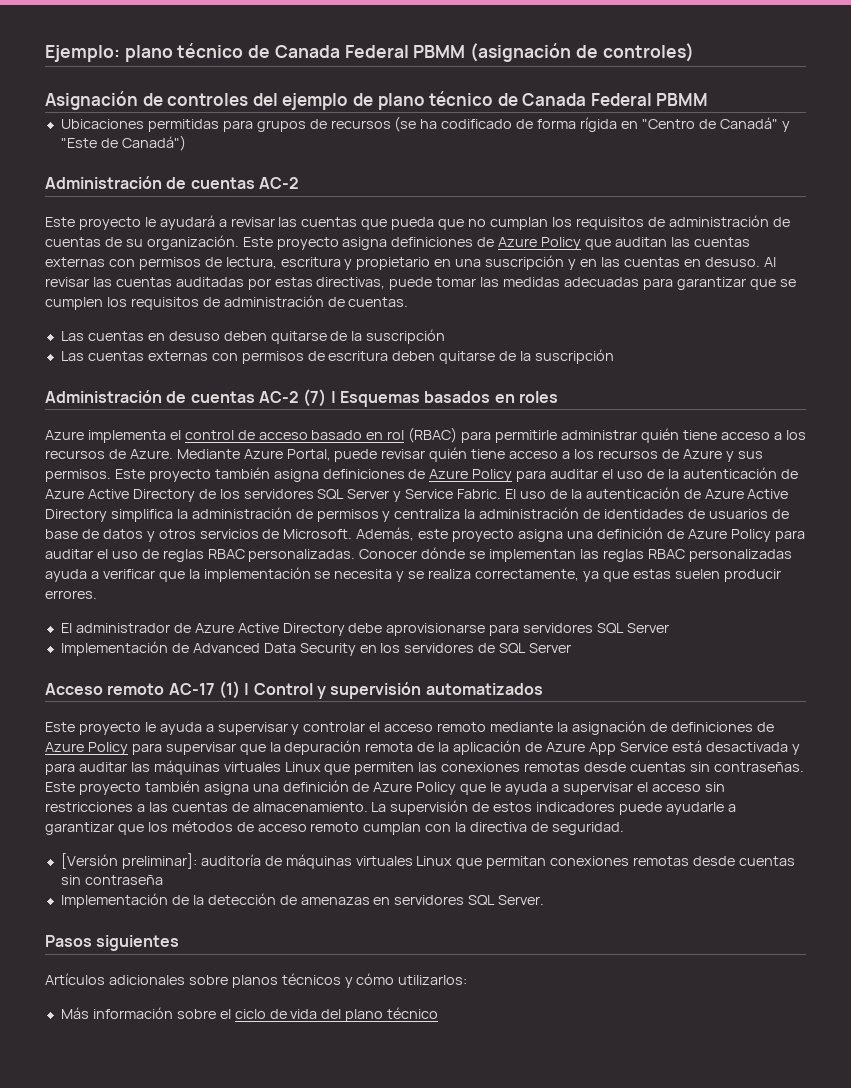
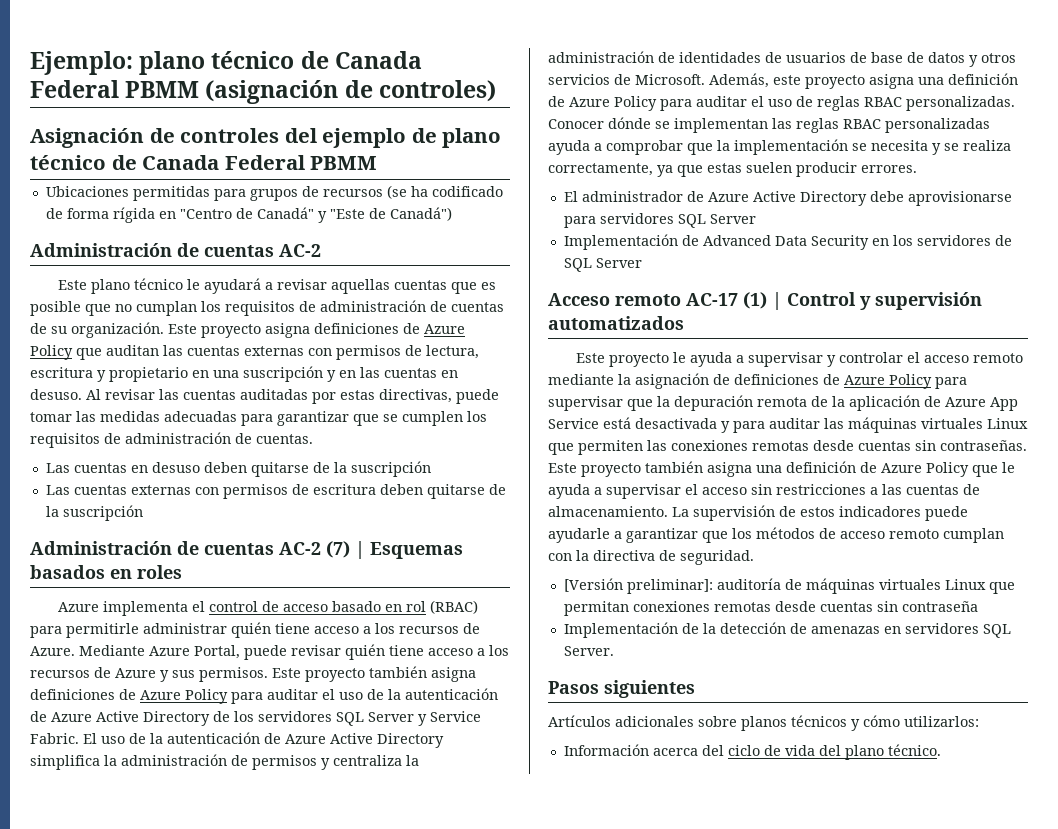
- Este proyecto le ayudará a revisar las cuentas que pueda que no cumplan los requisitos de administración de cuentas de su organización.
+ Este plano técnico le ayudará a revisar aquellas cuentas que es posible que no cumplan los requisitos de administración de cuentas de su organización.
- Conocer dónde se implementan las reglas RBAC personalizadas ayuda a verificar que la implementación se necesita y se realiza correctamente, ya que estas suelen producir errores.
+ Conocer dónde se implementan las reglas RBAC personalizadas ayuda a comprobar que la implementación se necesita y se realiza correctamente, ya que estas suelen producir errores.
- Más información sobre el ciclo de vida del plano técnico
+ Información acerca del ciclo de vida del plano técnico.

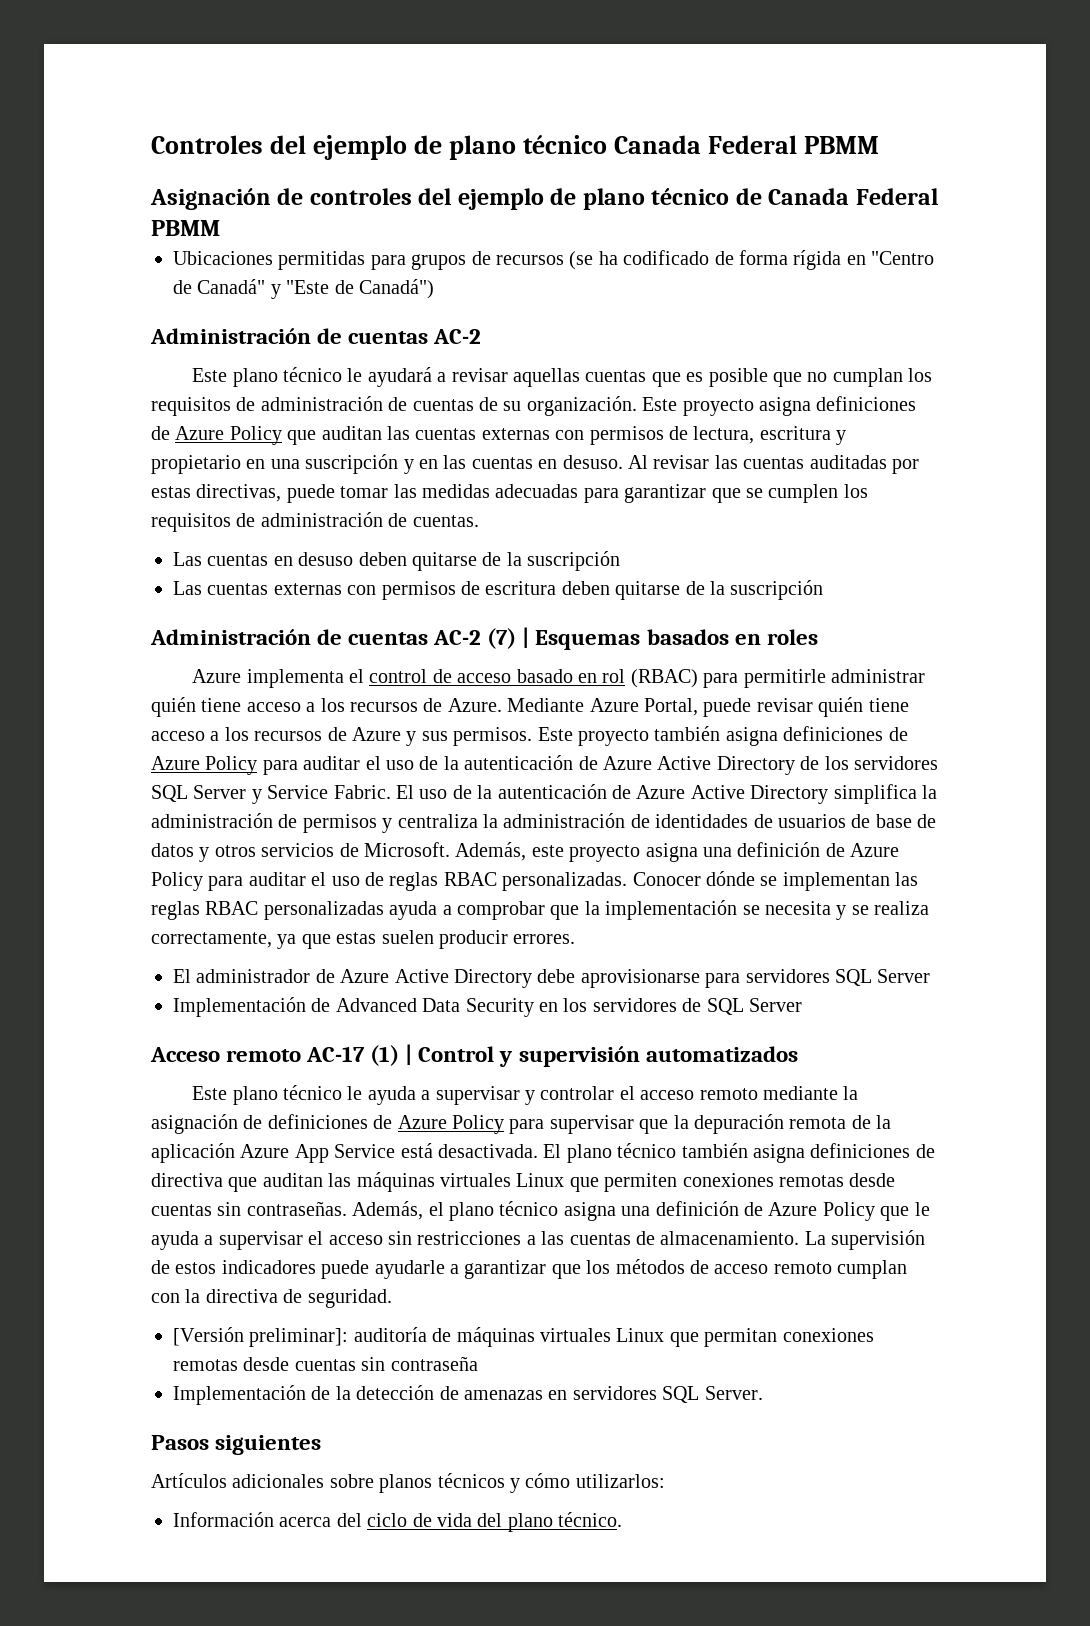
- Ejemplo: plano técnico de Canada Federal PBMM (asignación de controles)
+ Controles del ejemplo de plano técnico Canada Federal PBMM
- Este proyecto le ayuda a supervisar y controlar el acceso remoto mediante la asignación de definiciones de Azure Policy para supervisar que la depuración remota de la aplicación de Azure App Service está desactivada y para auditar las máquinas virtuales Linux que permiten las conexiones remotas desde cuentas sin contraseñas.
+ Este plano técnico le ayuda a supervisar y controlar el acceso remoto mediante la asignación de definiciones de Azure Policy para supervisar que la depuración remota de la aplicación Azure App Service está desactivada. El plano técnico también asigna definiciones de directiva que auditan las máquinas virtuales Linux que permiten conexiones remotas desde cuentas sin contraseñas.
- Este proyecto también asigna una definición de Azure Policy que le ayuda a supervisar el acceso sin restricciones a las cuentas de almacenamiento.
+ Además, el plano técnico asigna una definición de Azure Policy que le ayuda a supervisar el acceso sin restricciones a las cuentas de almacenamiento.

